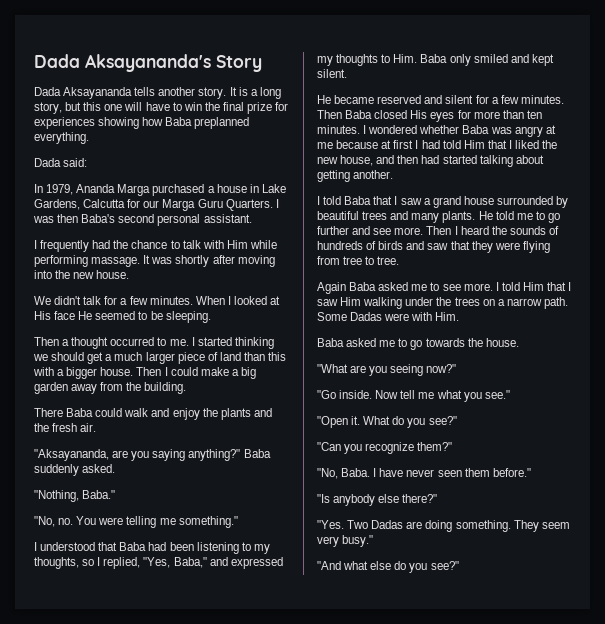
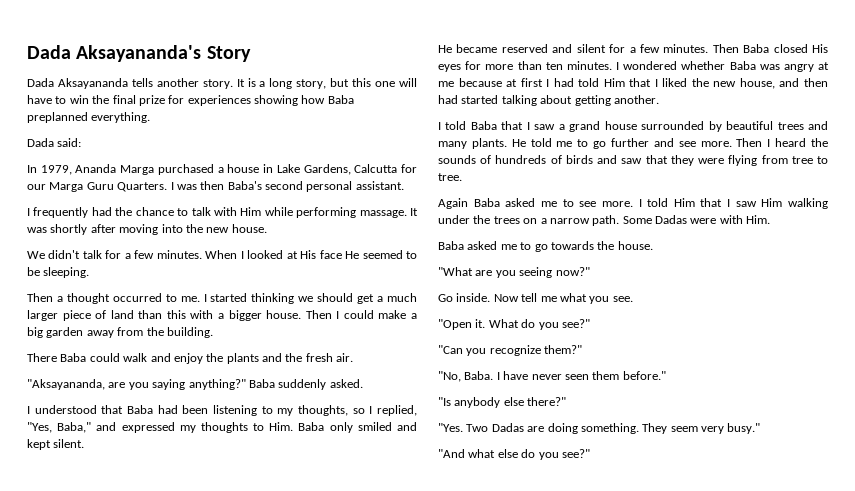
- "Nothing, Baba."
- "No, no. You were telling me something."
- "Go inside.
+ Go inside.
- Now tell me what you see."
+ Now tell me what you see.

